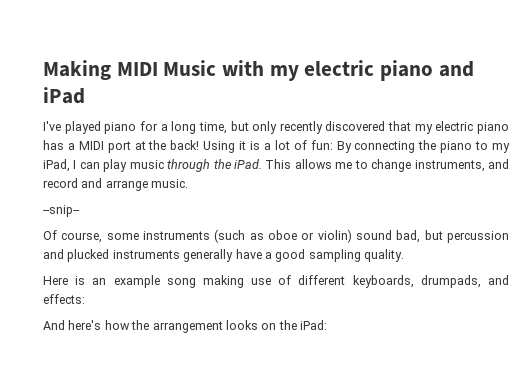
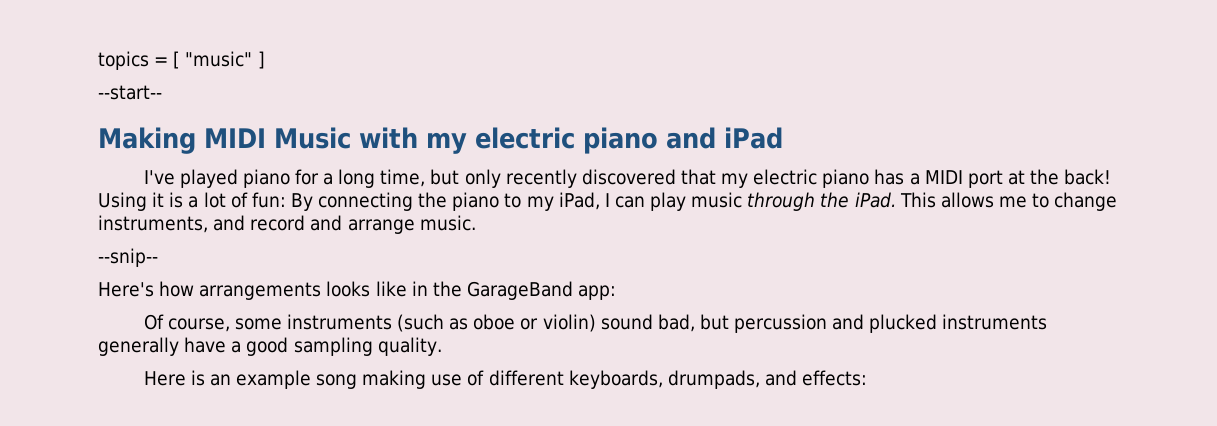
+ topics = [ "music" ]
+ --start--
+ Here's how arrangements looks like in the GarageBand app:
- And here's how the arrangement looks on the iPad:

